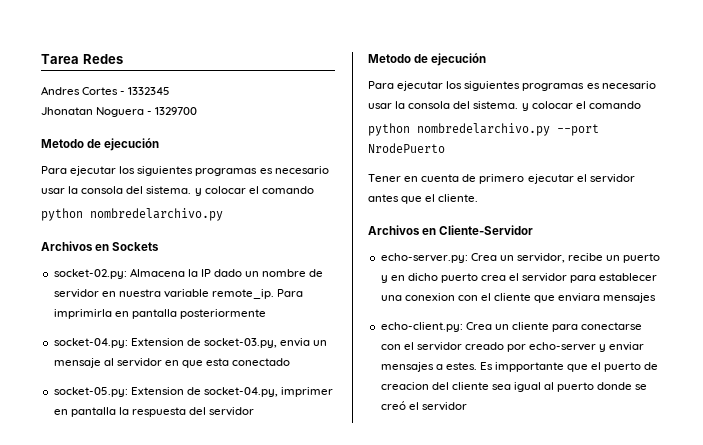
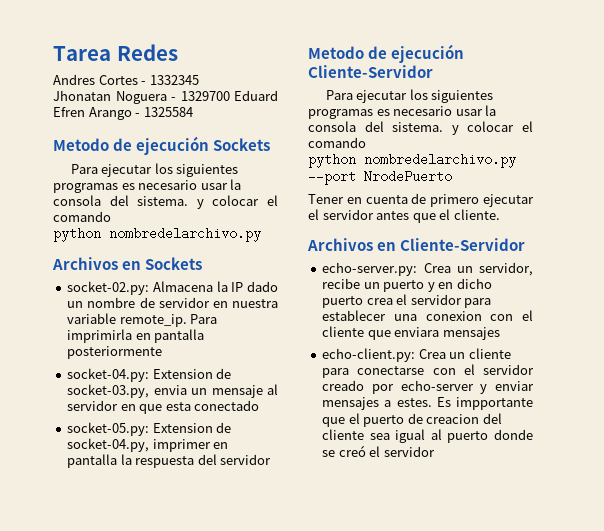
- Jhonatan Noguera - 1329700
- Metodo de ejecución
+ Jhonatan Noguera - 1329700 Eduard Efren Arango - 1325584
+ Metodo de ejecución Sockets
  socket-05.py: Extension de socket-04.py, imprimer en pantalla la respuesta del servidor
- Metodo de ejecución
+ Metodo de ejecución Cliente-Servidor

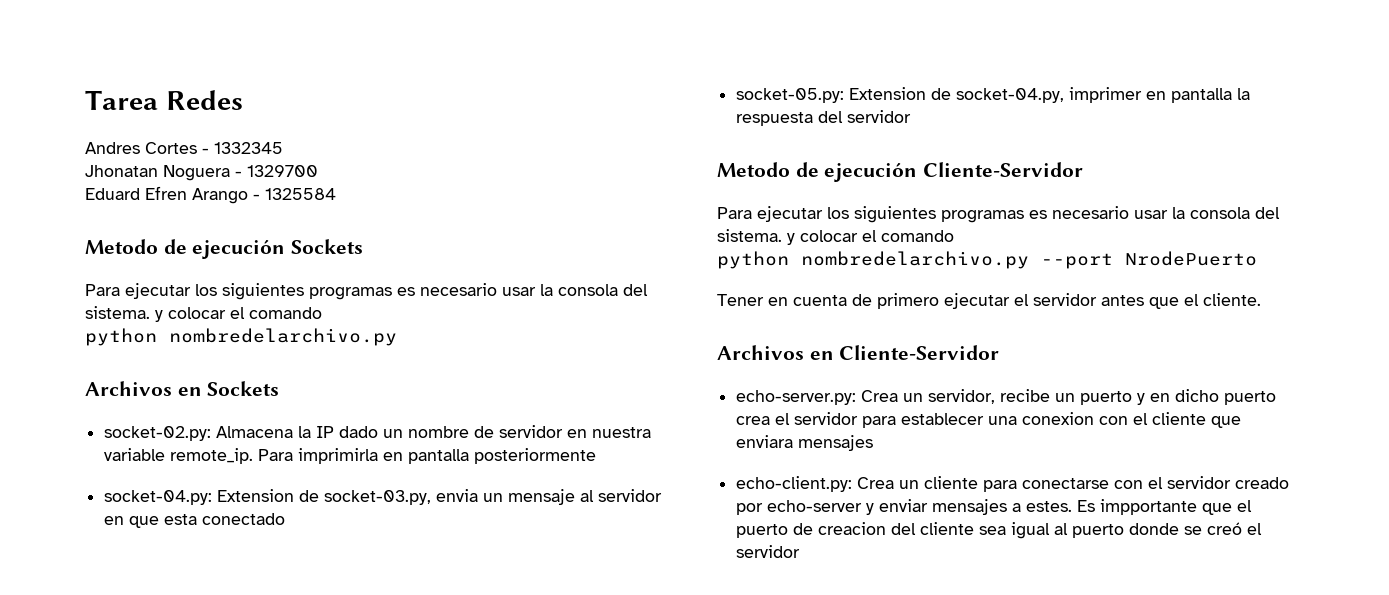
- Jhonatan Noguera - 1329700 Eduard Efren Arango - 1325584
+ Jhonatan Noguera - 1329700
+ Eduard Efren Arango - 1325584

